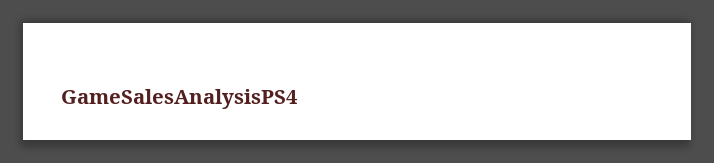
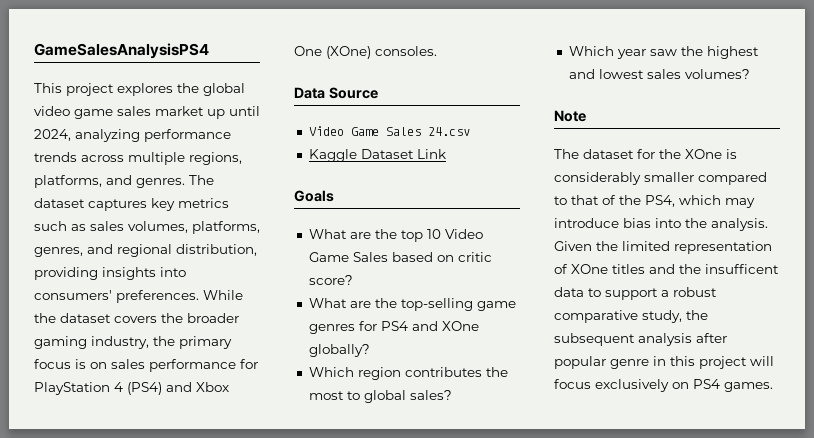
+ This project explores the global video game sales market up until 2024, analyzing performance trends across multiple regions, platforms, and genres. The dataset captures key metrics such as sales volumes, platforms, genres, and regional distribution, providing insights into consumers' preferences. While the dataset covers the broader gaming industry, the primary focus is on sales performance for PlayStation 4 (PS4) and Xbox One (XOne) consoles.
+ Data Source
+ Video Game Sales 24.csv
+ Kaggle Dataset Link
+ Goals
+ What are the top 10 Video Game Sales based on critic score?
+ What are the top-selling game genres for PS4 and XOne globally?
+ Which region contributes the most to global sales?
+ Which year saw the highest and lowest sales volumes?
+ Note
+ The dataset for the XOne is considerably smaller compared to that of the PS4, which may introduce bias into the analysis. Given the limited representation of XOne titles and the insufficent data to support a robust comparative study, the subsequent analysis after popular genre in this project will focus exclusively on PS4 games.

